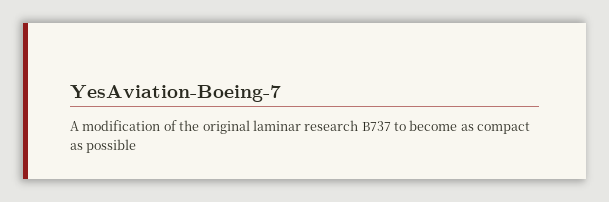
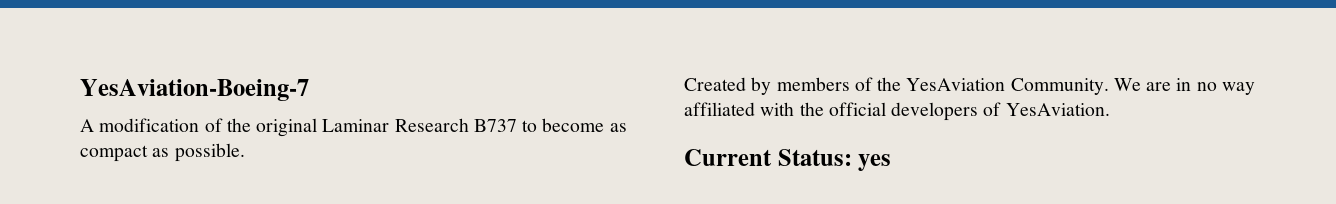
- A modification of the original laminar research B737 to become as compact as possible
+ A modification of the original Laminar Research B737 to become as compact as possible.
+ Created by members of the YesAviation Community. We are in no way affiliated with the official developers of YesAviation.
+ Current Status: yes

